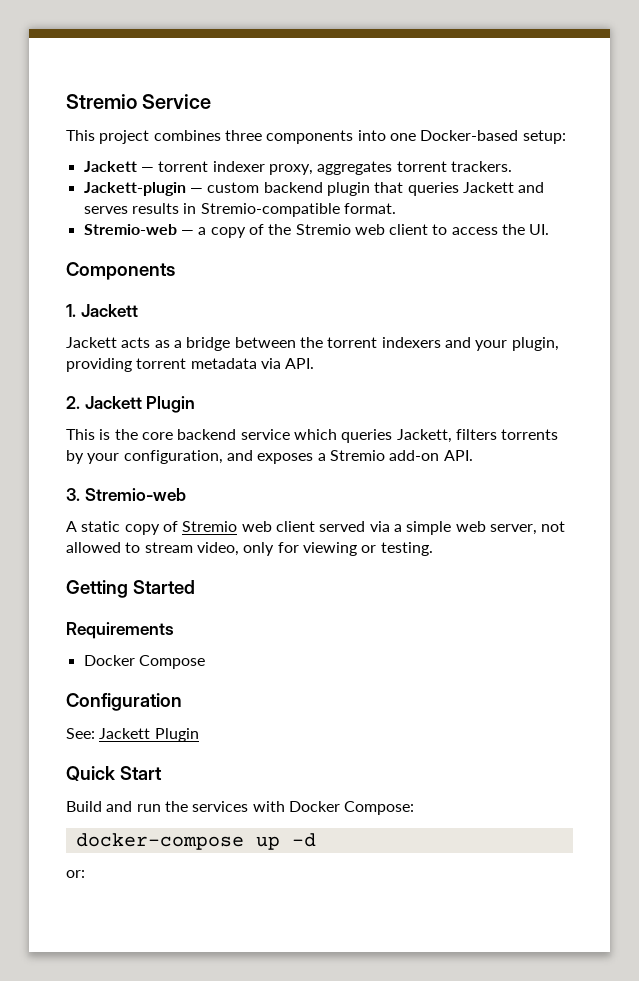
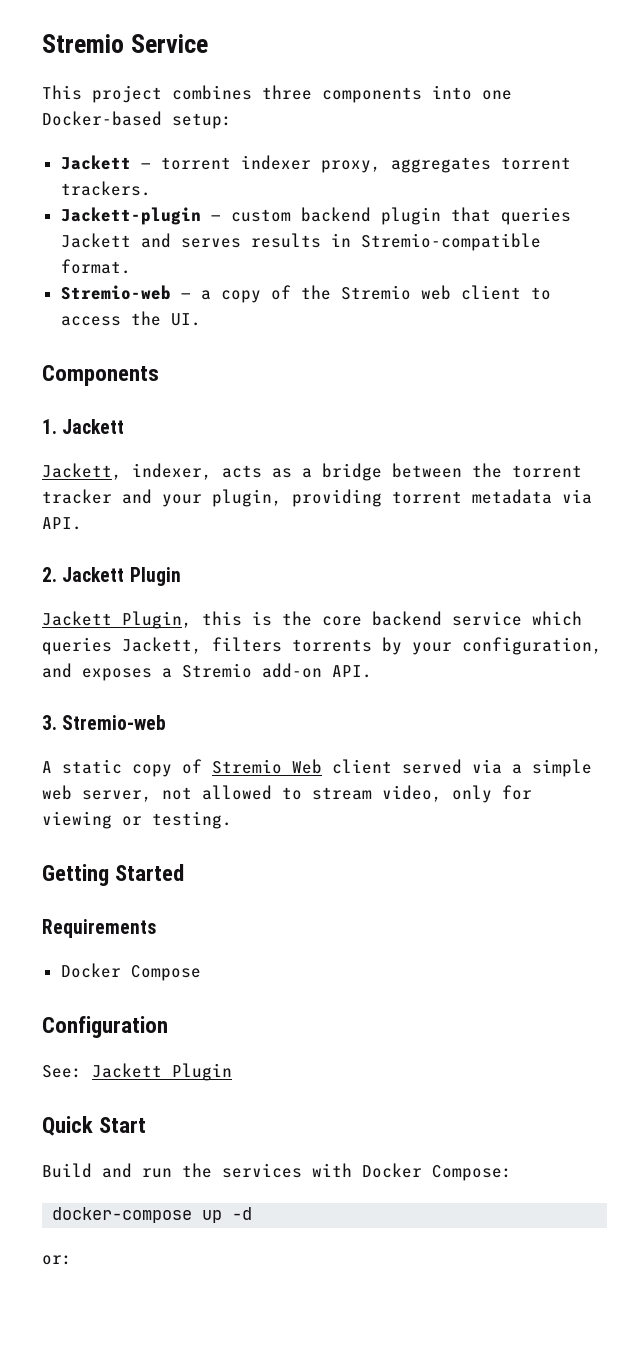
- Jackett acts as a bridge between the torrent indexers and your plugin, providing torrent metadata via API.
+ Jackett, indexer, acts as a bridge between the torrent tracker and your plugin, providing torrent metadata via API.
- This is the core backend service which queries Jackett, filters torrents by your configuration, and exposes a Stremio add-on API.
+ Jackett Plugin, this is the core backend service which queries Jackett, filters torrents by your configuration, and exposes a Stremio add-on API.
- A static copy of Stremio web client served via a simple web server, not allowed to stream video, only for viewing or testing.
+ A static copy of Stremio Web client served via a simple web server, not allowed to stream video, only for viewing or testing.

